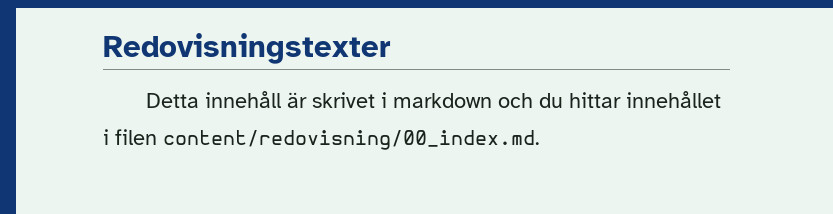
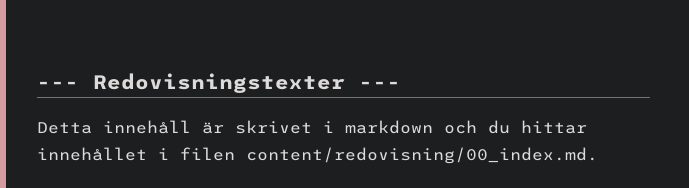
- Redovisningstexter
+ --- Redovisningstexter ---

